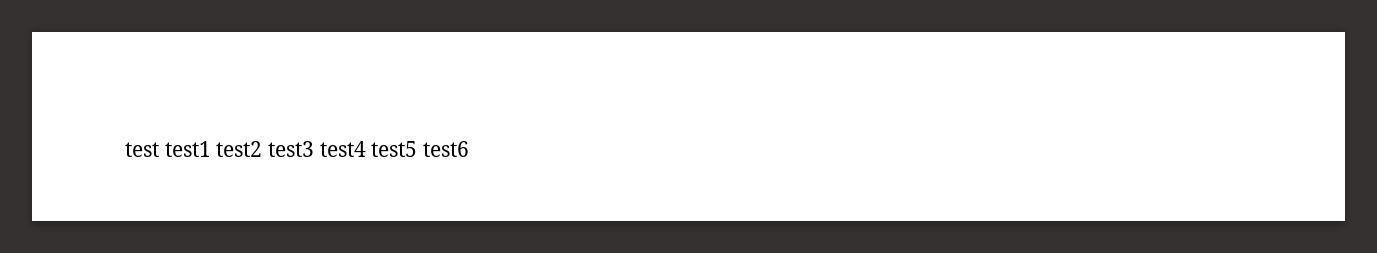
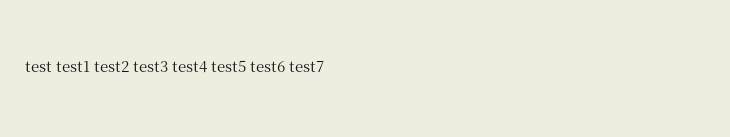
- test test1 test2 test3 test4 test5 test6
+ test test1 test2 test3 test4 test5 test6 test7

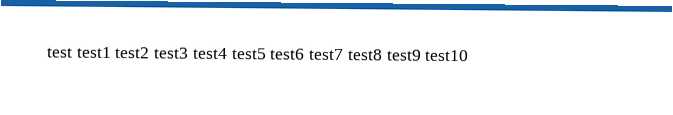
- test test1 test2 test3 test4 test5 test6 test7
+ test test1 test2 test3 test4 test5 test6 test7 test8 test9 test10

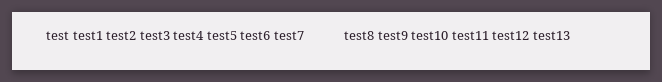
- test test1 test2 test3 test4 test5 test6 test7 test8 test9 test10
+ test test1 test2 test3 test4 test5 test6 test7 test8 test9 test10 test11 test12 test13

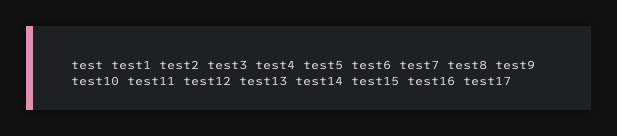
- test test1 test2 test3 test4 test5 test6 test7 test8 test9 test10 test11 test12 test13
+ test test1 test2 test3 test4 test5 test6 test7 test8 test9 test10 test11 test12 test13 test14 test15 test16 test17

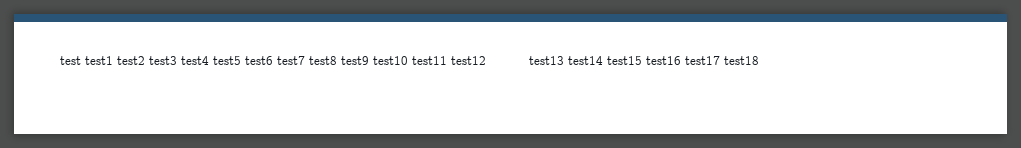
- test test1 test2 test3 test4 test5 test6 test7 test8 test9 test10 test11 test12 test13 test14 test15 test16 test17
+ test test1 test2 test3 test4 test5 test6 test7 test8 test9 test10 test11 test12 test13 test14 test15 test16 test17 test18

